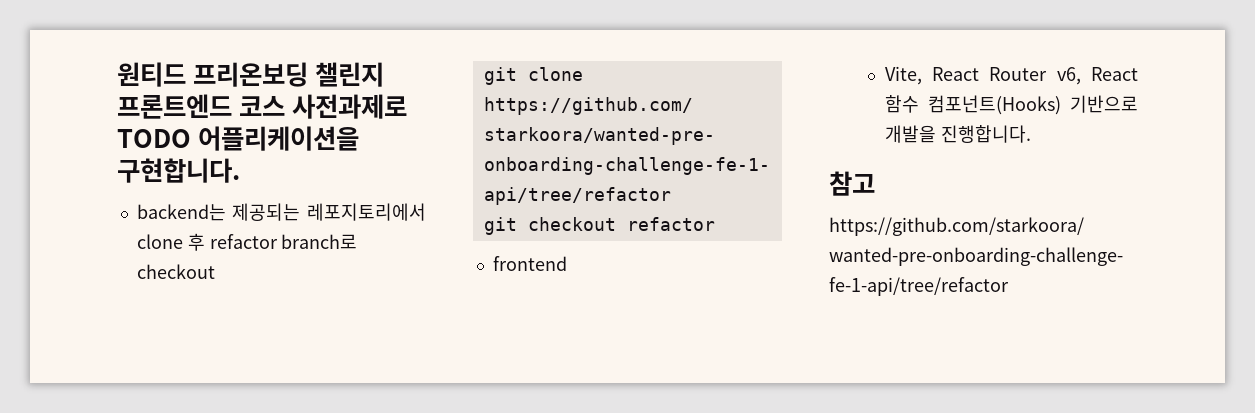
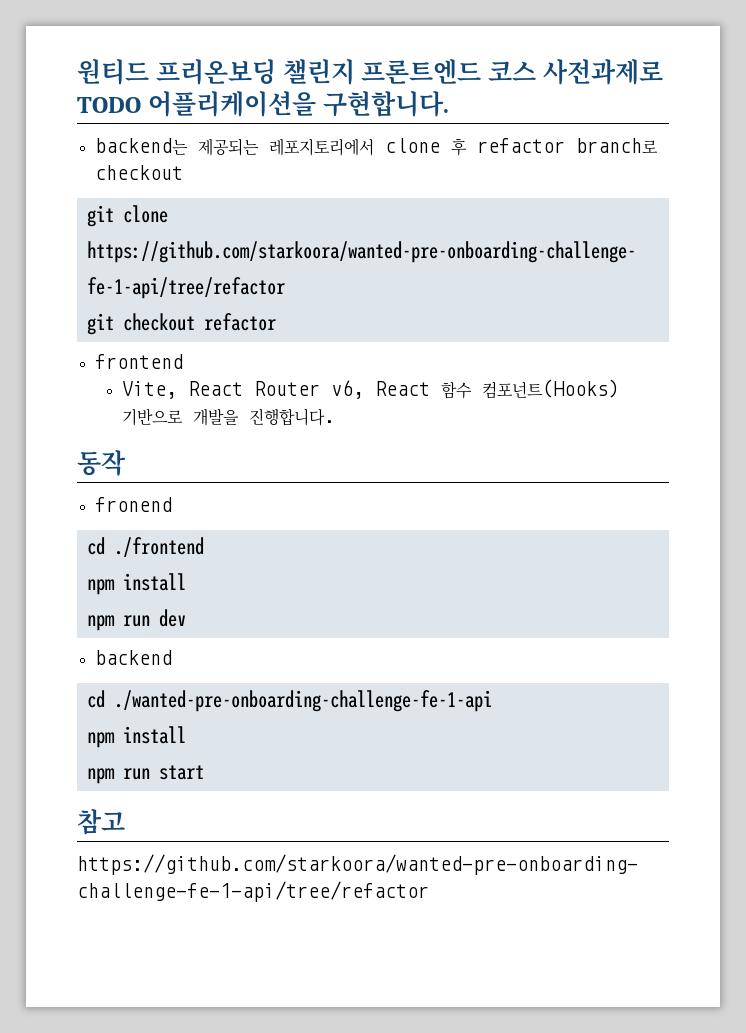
+ 동작
+ fronend
+ cd ./frontend
+ npm install
+ npm run dev
+ backend
+ cd ./wanted-pre-onboarding-challenge-fe-1-api
+ npm install
+ npm run start

